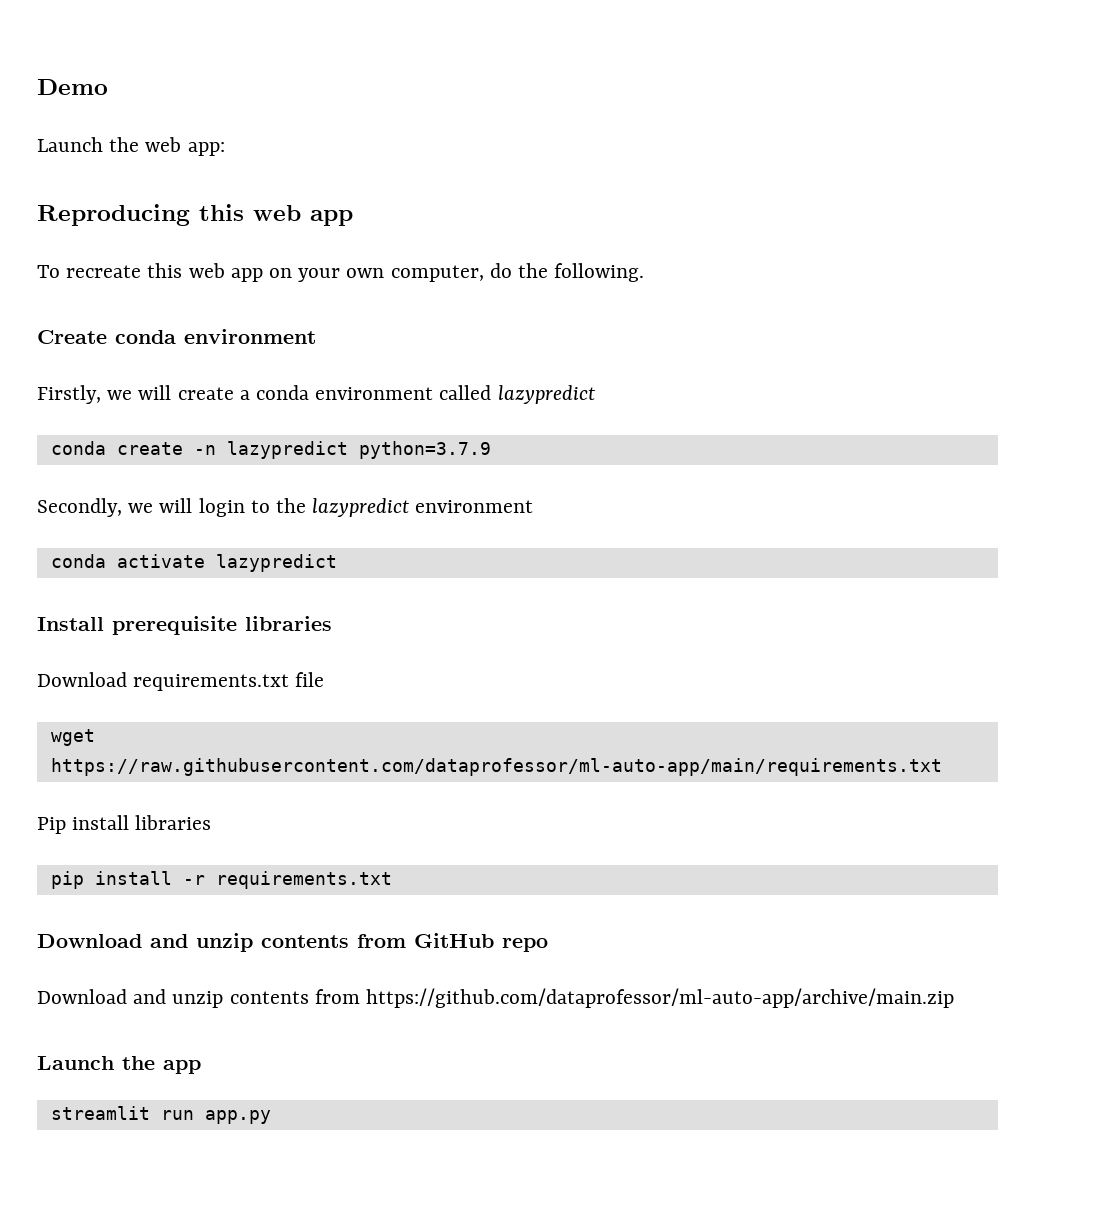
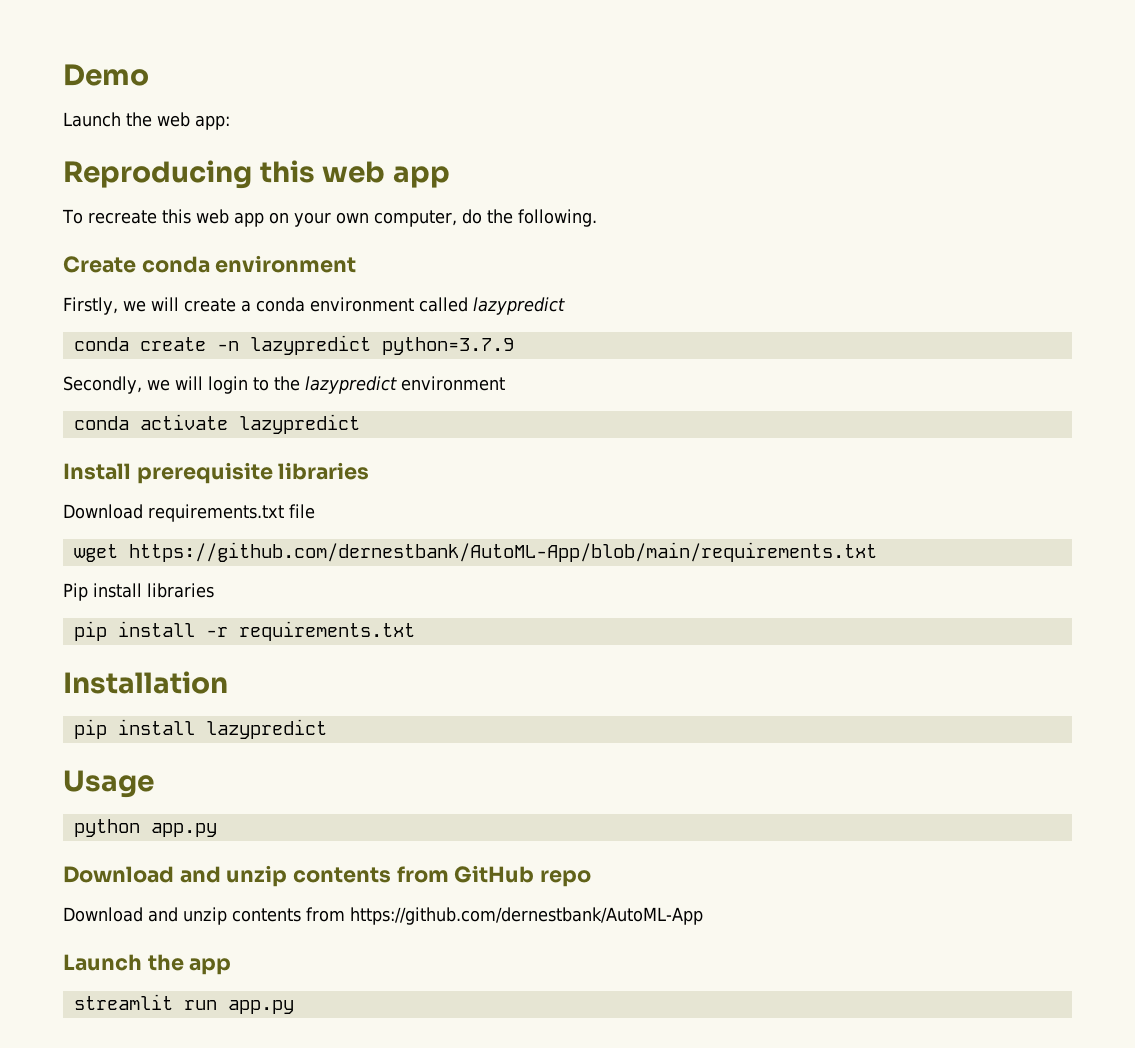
- wget https://raw.githubusercontent.com/dataprofessor/ml-auto-app/main/requirements.txt
+ wget https://github.com/dernestbank/AutoML-App/blob/main/requirements.txt
+ Installation
+ pip install lazypredict
+ Usage
+ python app.py
- Download and unzip contents from https://github.com/dataprofessor/ml-auto-app/archive/main.zip
+ Download and unzip contents from https://github.com/dernestbank/AutoML-App

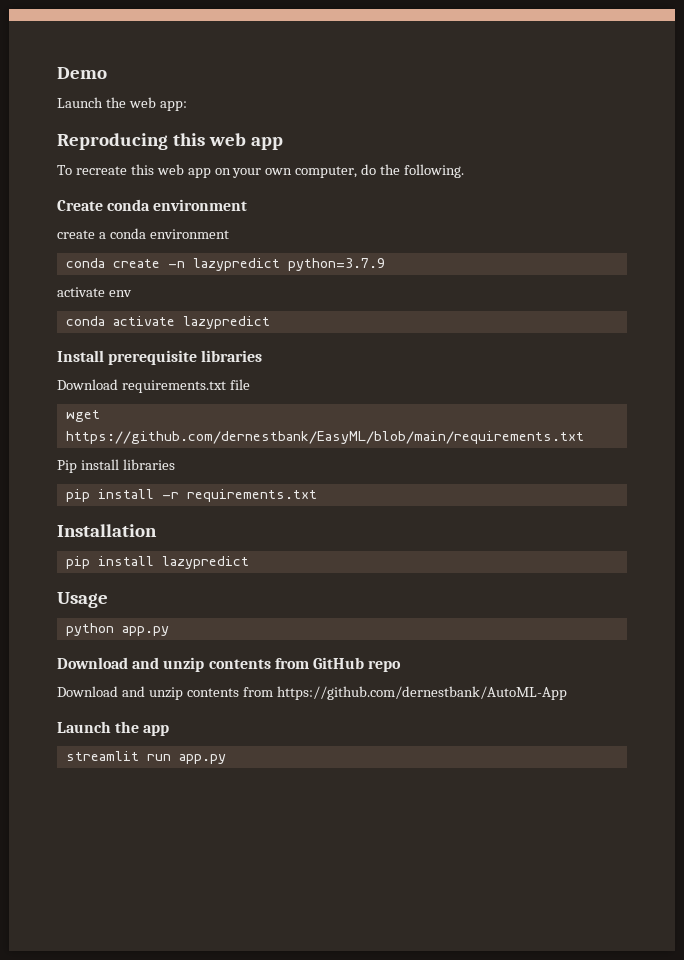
- Firstly, we will create a conda environment called lazypredict
+ create a conda environment
- Secondly, we will login to the lazypredict environment
+ activate env
- wget https://github.com/dernestbank/AutoML-App/blob/main/requirements.txt
+ wget https://github.com/dernestbank/EasyML/blob/main/requirements.txt

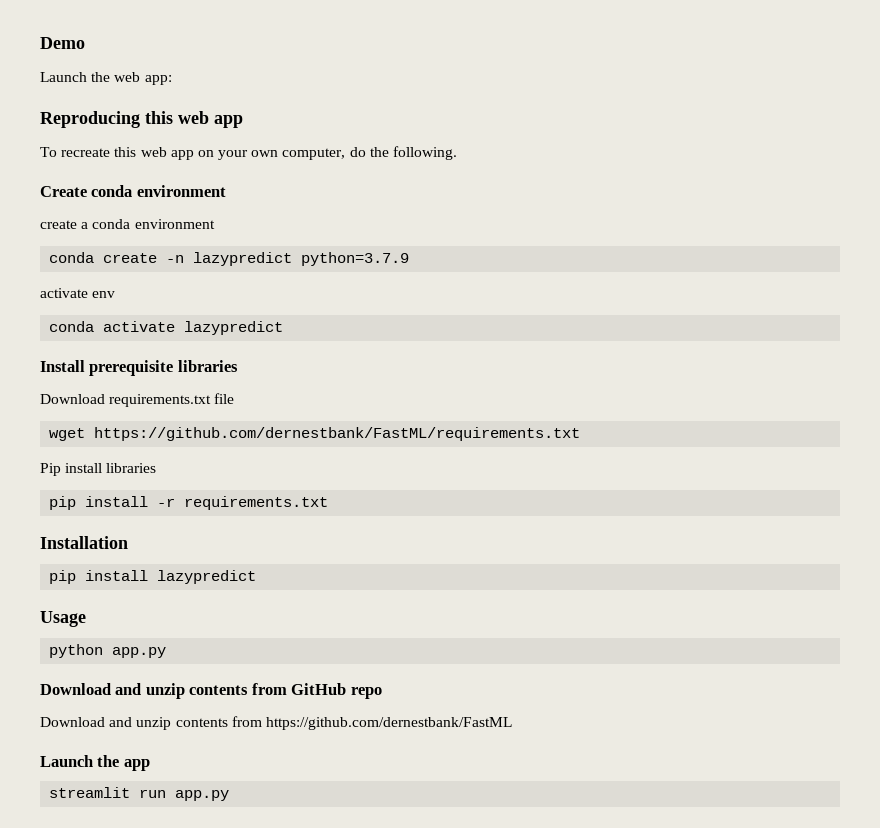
- wget https://github.com/dernestbank/EasyML/blob/main/requirements.txt
+ wget https://github.com/dernestbank/FastML/requirements.txt
- Download and unzip contents from https://github.com/dernestbank/AutoML-App
+ Download and unzip contents from https://github.com/dernestbank/FastML

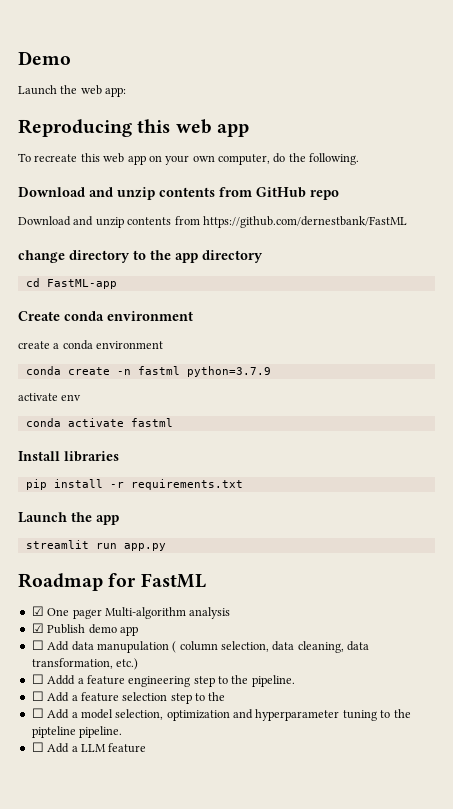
- Create conda environment
- create a conda environment
- conda create -n lazypredict python=3.7.9
- activate env
- conda activate lazypredict
- Install prerequisite libraries
- Download requirements.txt file
- wget https://github.com/dernestbank/FastML/requirements.txt
- Pip install libraries
- pip install -r requirements.txt
- Installation
- pip install lazypredict
- Usage
- python app.py
+ change directory to the app directory
+ cd FastML-app
+ Create conda environment
+ create a conda environment
+ conda create -n fastml python=3.7.9
+ activate env
+ conda activate fastml
+ Install libraries
+ pip install -r requirements.txt
+ Roadmap for FastML
+ ☑ One pager Multi-algorithm analysis
+ ☑ Publish demo app
+ ☐ Add data manupulation ( column selection, data cleaning, data transformation, etc.)
+ ☐ Addd a feature engineering step to the pipeline.
+ ☐ Add a feature selection step to the
+ ☐ Add a model selection, optimization and hyperparameter tuning to the pipteline pipeline.
+ ☐ Add a LLM feature

